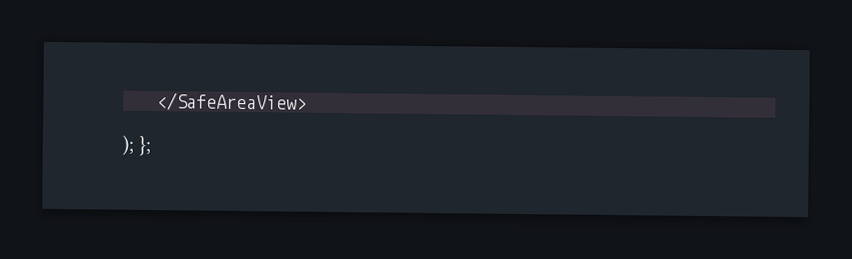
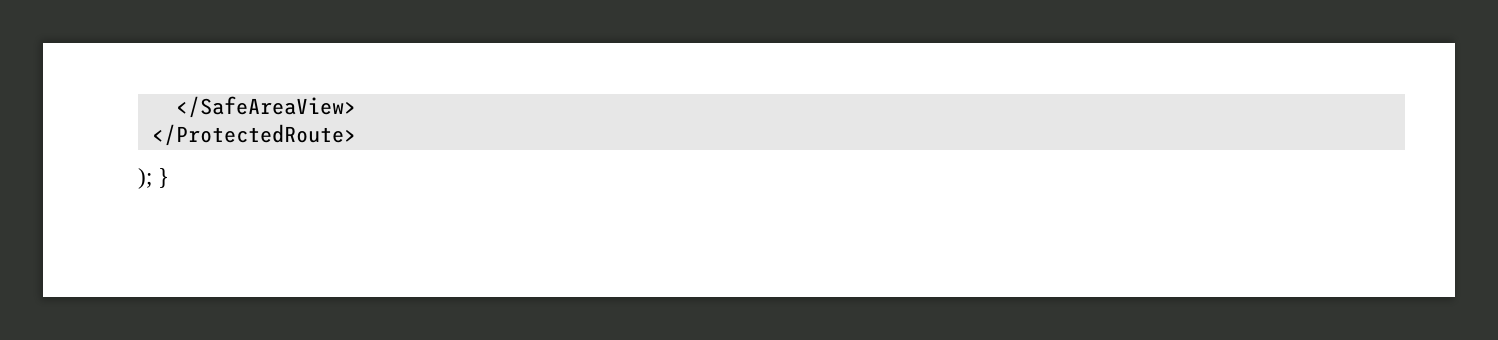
+ </ProtectedRoute>
- ); };
+ ); }

